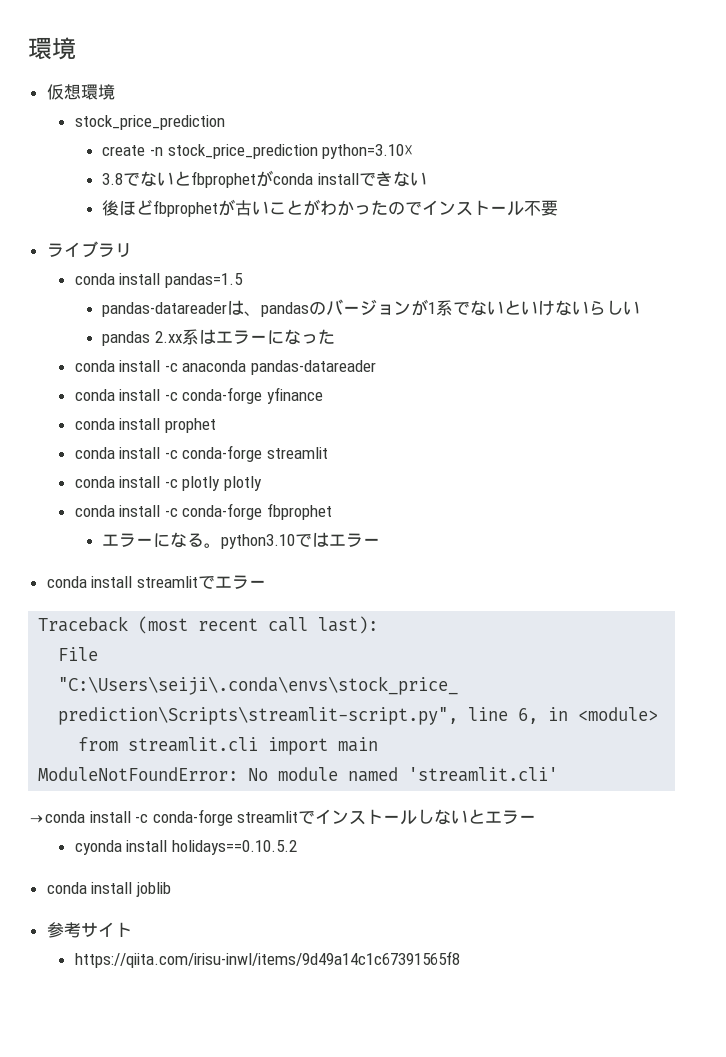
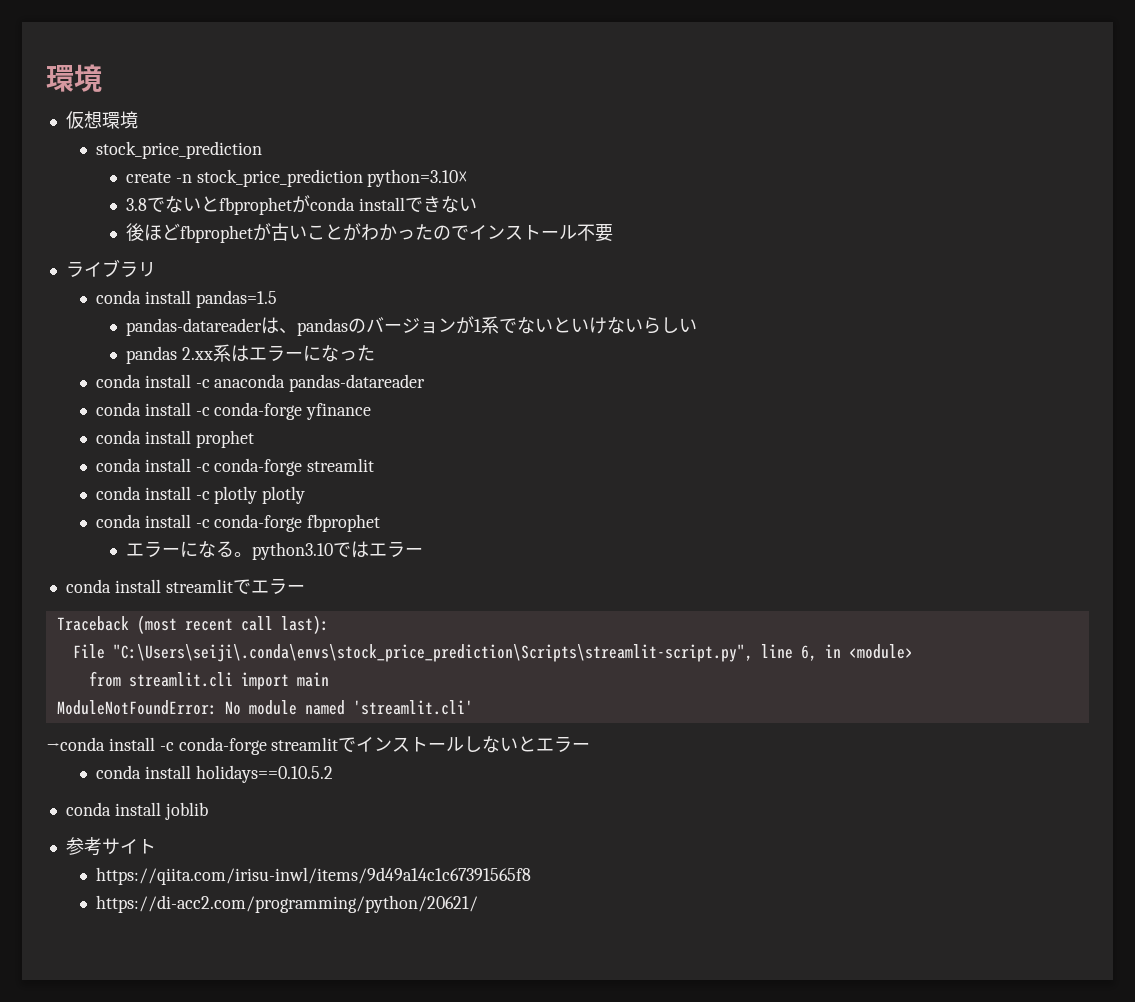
- cyonda install holidays==0.10.5.2
+ conda install holidays==0.10.5.2
+ https://di-acc2.com/programming/python/20621/

